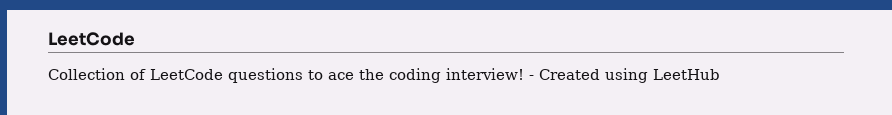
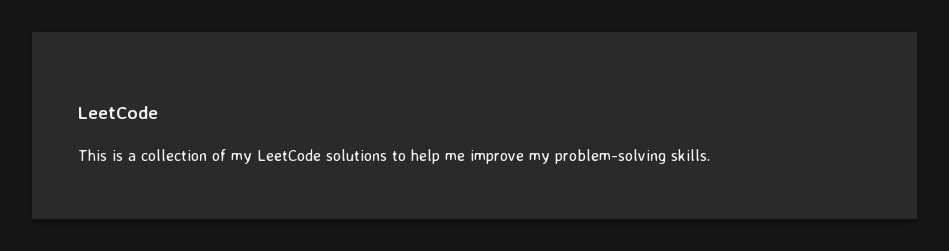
- Collection of LeetCode questions to ace the coding interview! - Created using LeetHub
+ This is a collection of my LeetCode solutions to help me improve my problem-solving skills.

